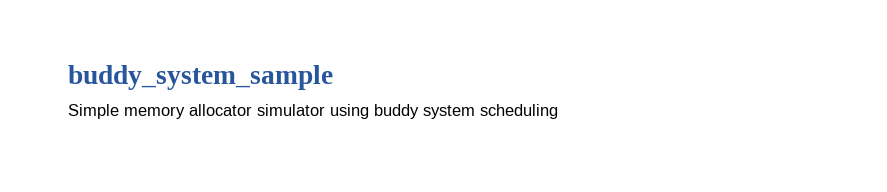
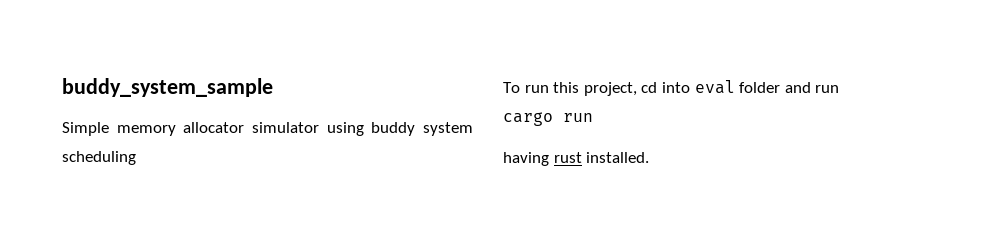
+ To run this project, cd into eval folder and run
+ cargo run
+ having rust installed.

